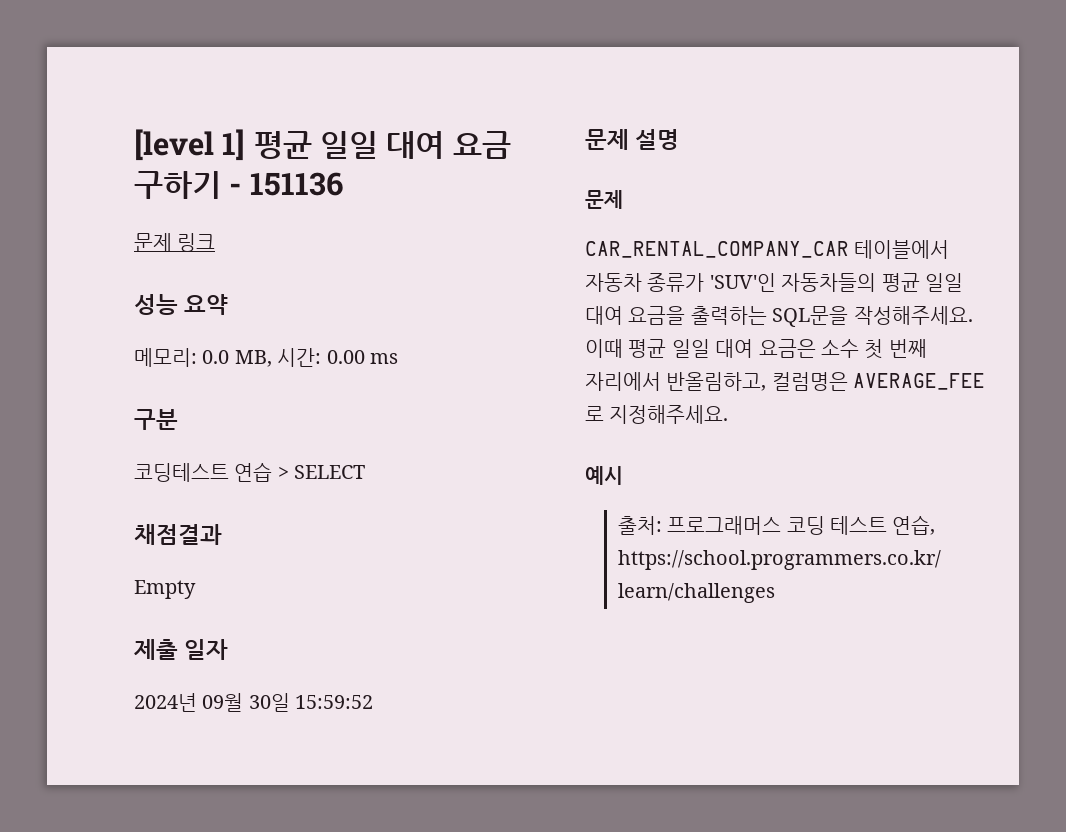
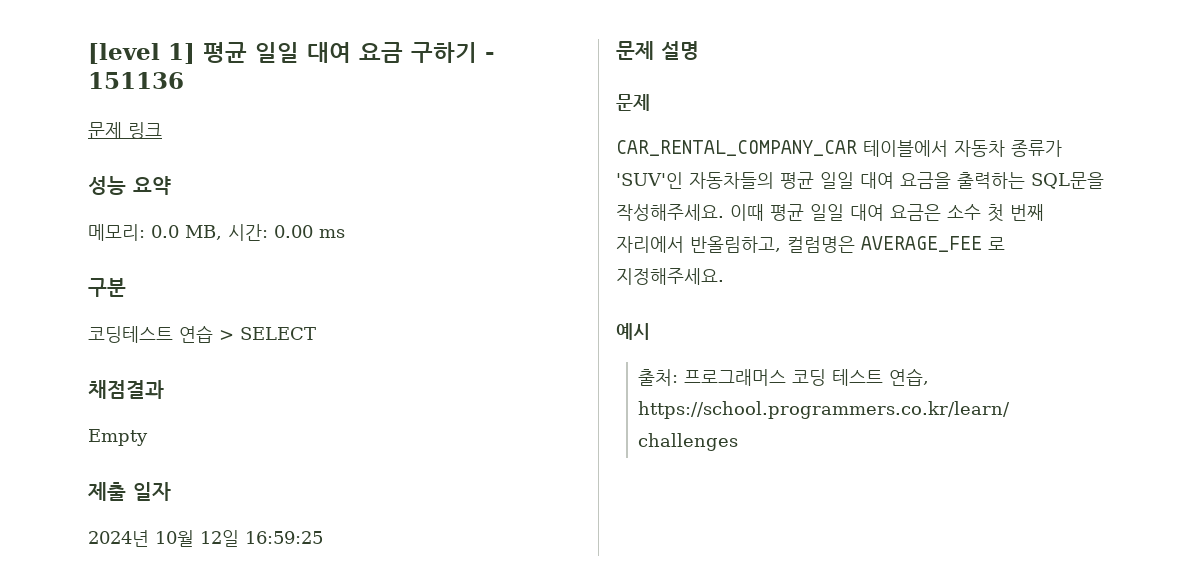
- 2024년 09월 30일 15:59:52
+ 2024년 10월 12일 16:59:25

